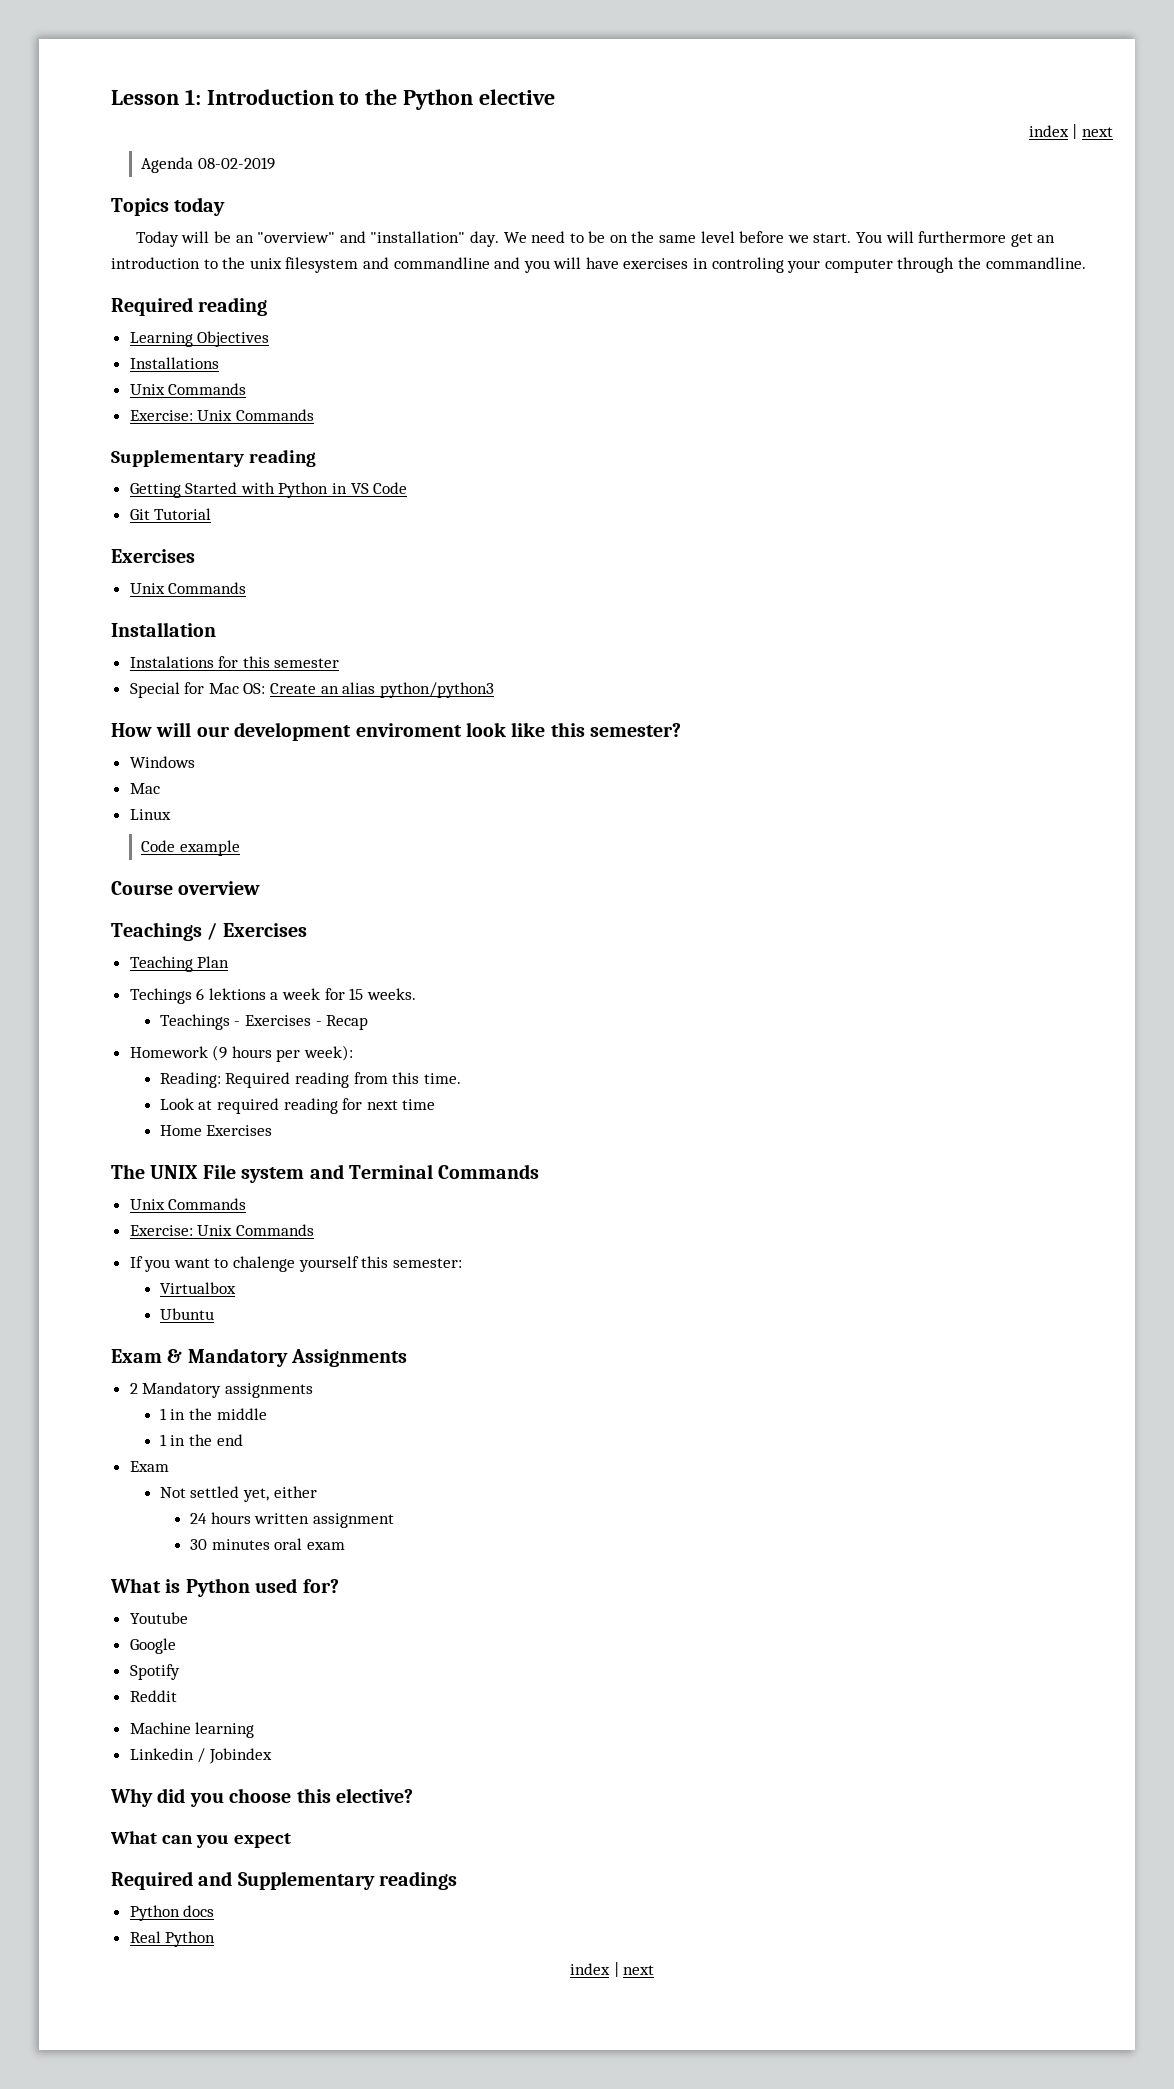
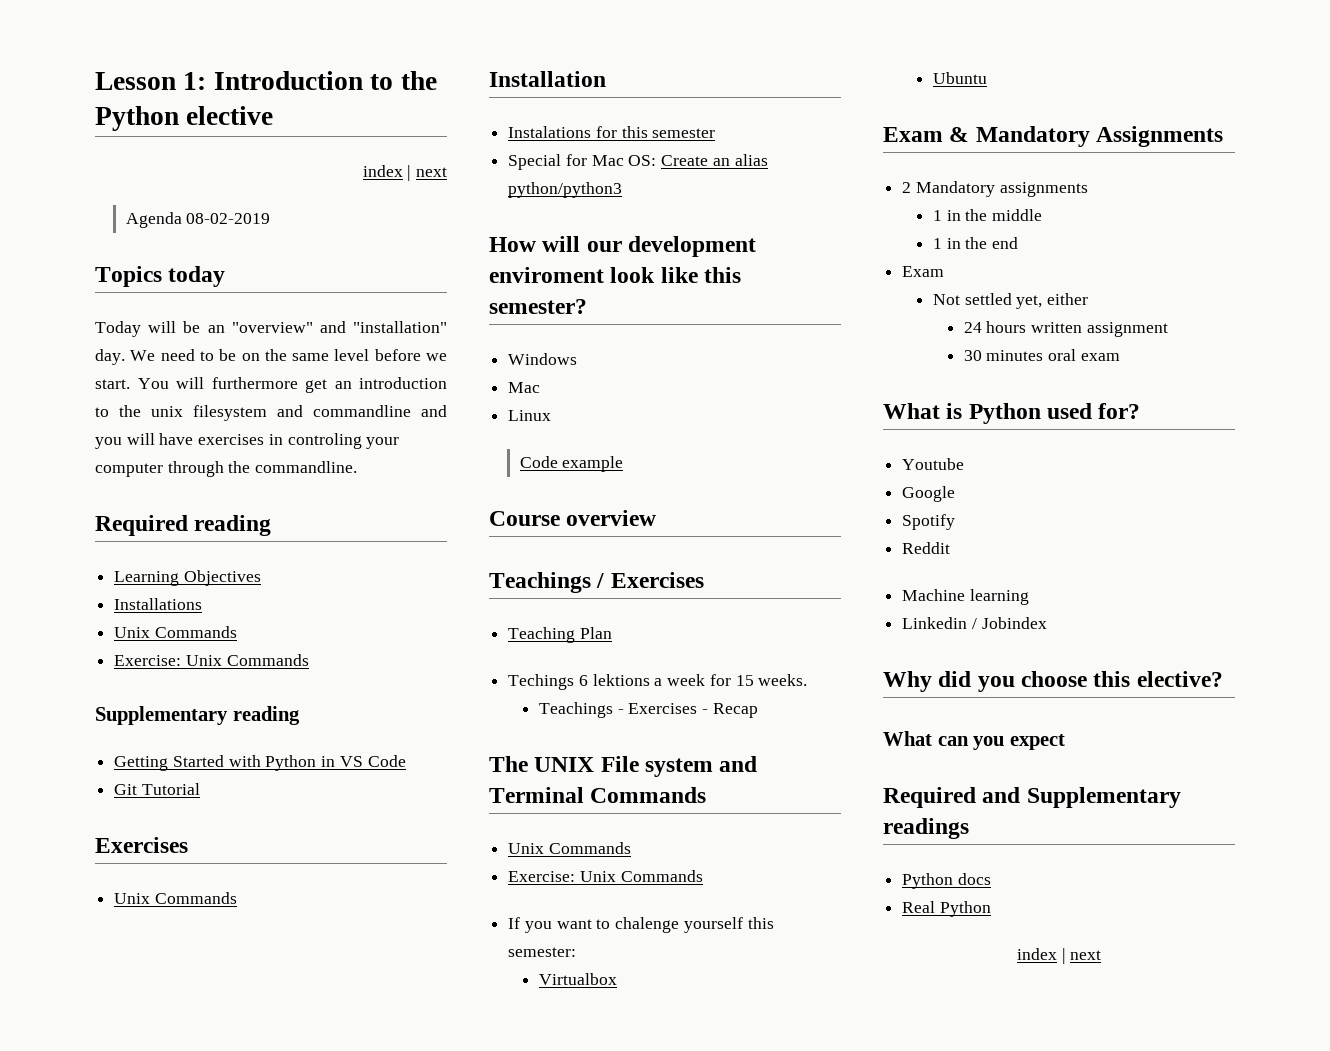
- Homework (9 hours per week):
- Reading: Required reading from this time.
- Look at required reading for next time
- Home Exercises

